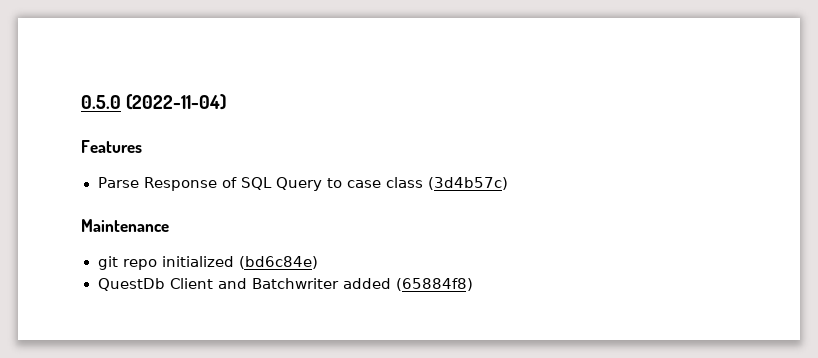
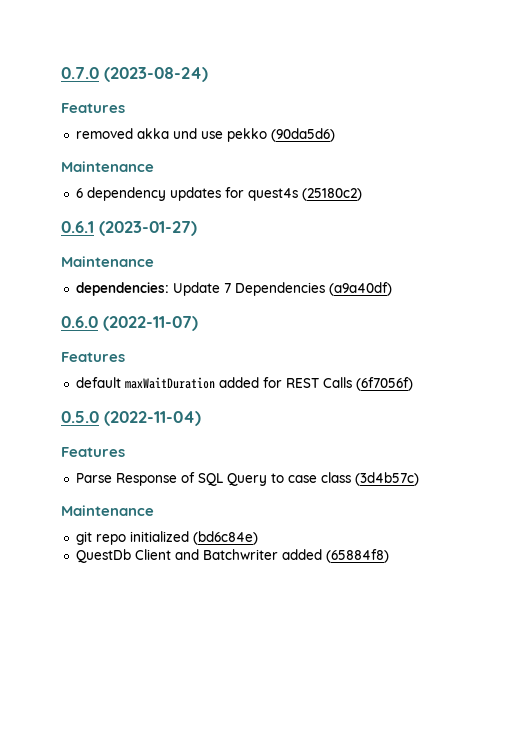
+ 0.7.0 (2023-08-24)
+ Features
+ removed akka und use pekko (90da5d6)
+ Maintenance
+ 6 dependency updates for quest4s (25180c2)
+ 0.6.1 (2023-01-27)
+ Maintenance
+ dependencies: Update 7 Dependencies (a9a40df)
+ 0.6.0 (2022-11-07)
+ Features
+ default maxWaitDuration added for REST Calls (6f7056f)

